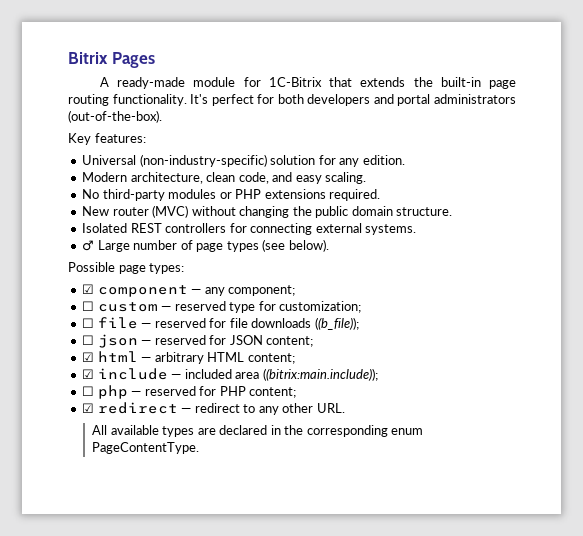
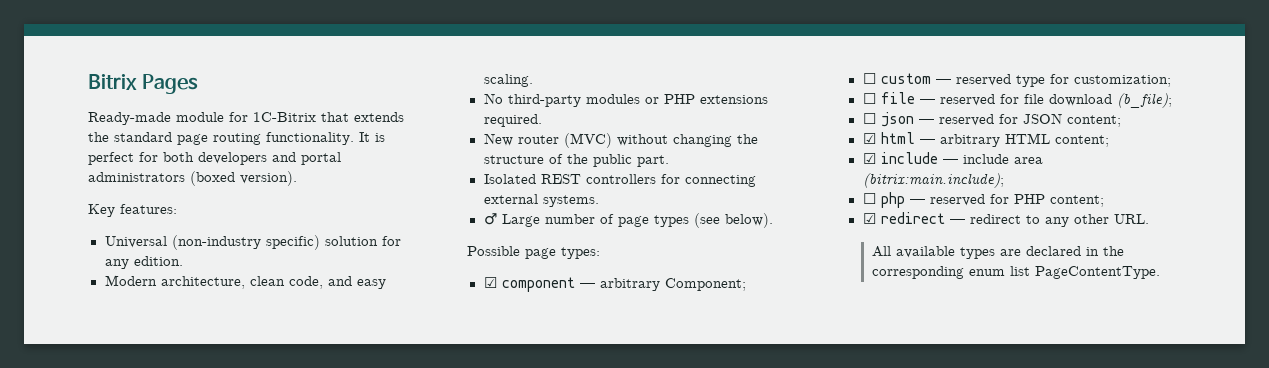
- A ready-made module for 1C-Bitrix that extends the built-in page routing functionality.
+ Ready-made module for 1C-Bitrix that extends the standard page routing functionality.
- It's perfect for both developers and portal administrators (out-of-the-box).
+ It is perfect for both developers and portal administrators (boxed version).
- Universal (non-industry-specific) solution for any edition.
+ Universal (non-industry specific) solution for any edition.
- New router (MVC) without changing the public domain structure.
+ New router (MVC) without changing the structure of the public part.
- ☑ component — any component;
+ ☑ component — arbitrary Component;
- ☐ file — reserved for file downloads ((b_file));
+ ☐ file — reserved for file download (b_file);
- ☑ include — included area ((bitrix:main.include));
+ ☑ include — include area (bitrix:main.include);
- All available types are declared in the corresponding enum PageContentType.
+ All available types are declared in the corresponding enum list PageContentType.

